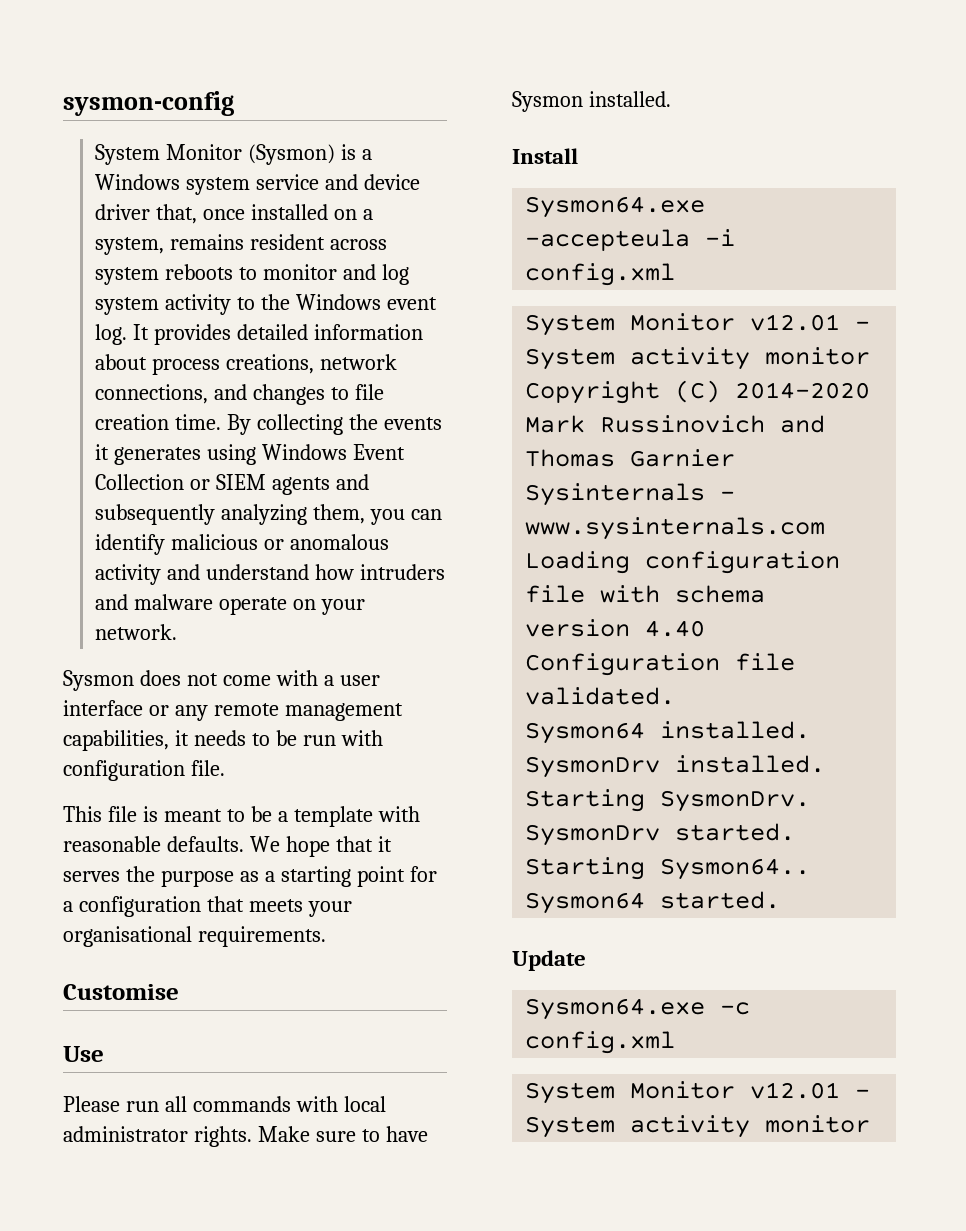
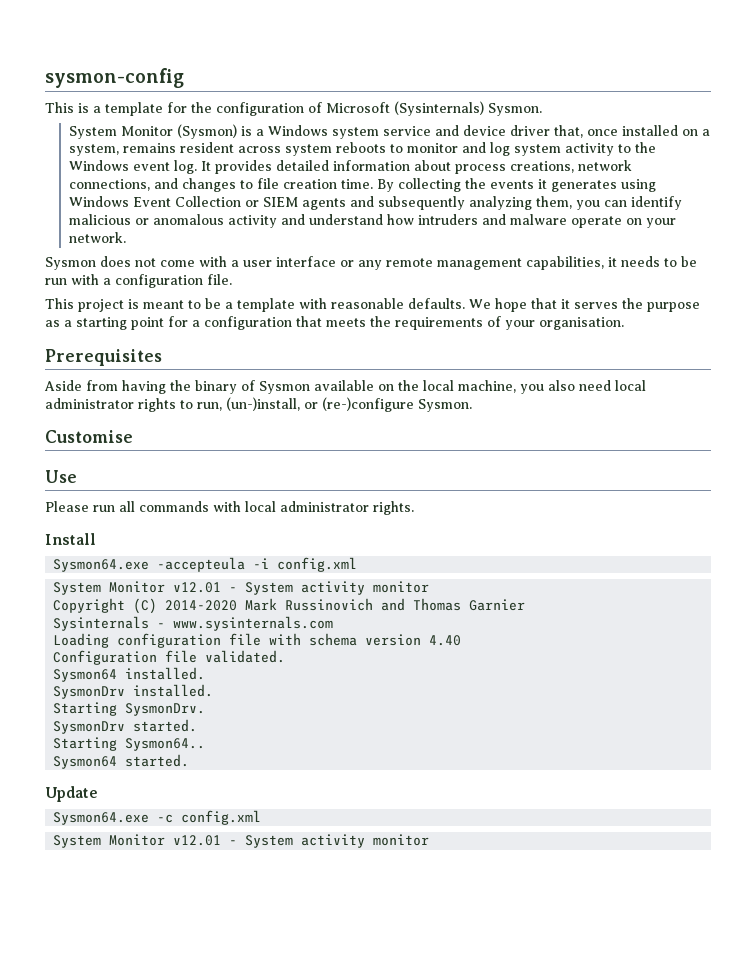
+ This is a template for the configuration of Microsoft (Sysinternals) Sysmon.
- Sysmon does not come with a user interface or any remote management capabilities, it needs to be run with configuration file.
+ Sysmon does not come with a user interface or any remote management capabilities, it needs to be run with a configuration file.
- This file is meant to be a template with reasonable defaults.
+ This project is meant to be a template with reasonable defaults.
- We hope that it serves the purpose as a starting point for a configuration that meets your organisational requirements.
+ We hope that it serves the purpose as a starting point for a configuration that meets the requirements of your organisation.
+ Prerequisites
+ Aside from having the binary of Sysmon available on the local machine, you also need local administrator rights to run, (un-)install, or (re-)configure Sysmon.
- Make sure to have Sysmon installed.

